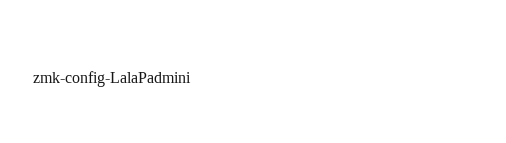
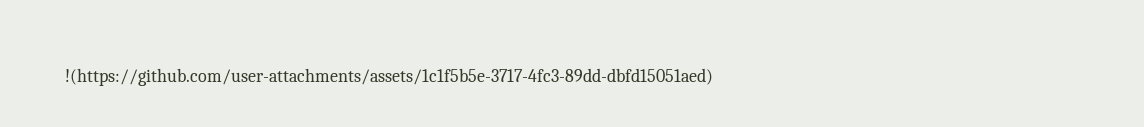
- zmk-config-LalaPadmini
+ !(https://github.com/user-attachments/assets/1c1f5b5e-3717-4fc3-89dd-dbfd15051aed)

